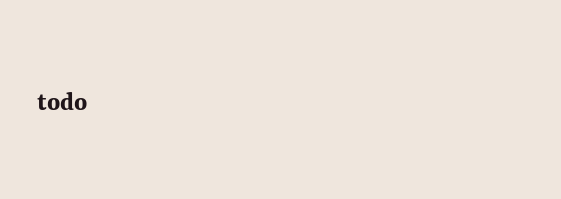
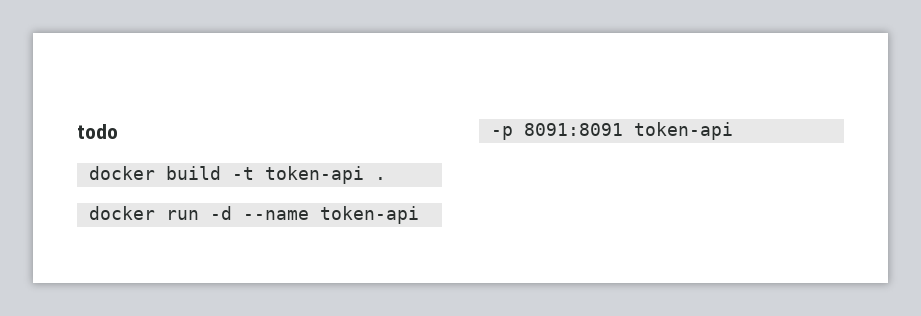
+ docker build -t token-api .
+ docker run -d --name token-api -p 8091:8091 token-api

